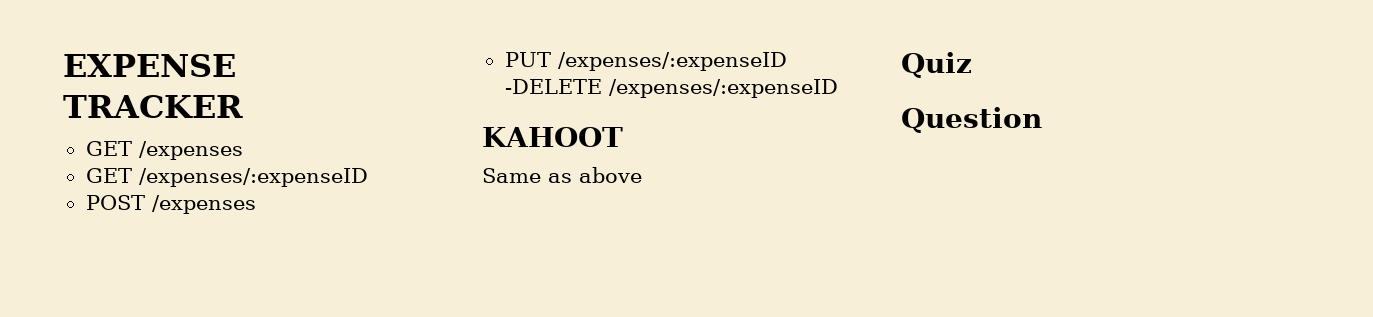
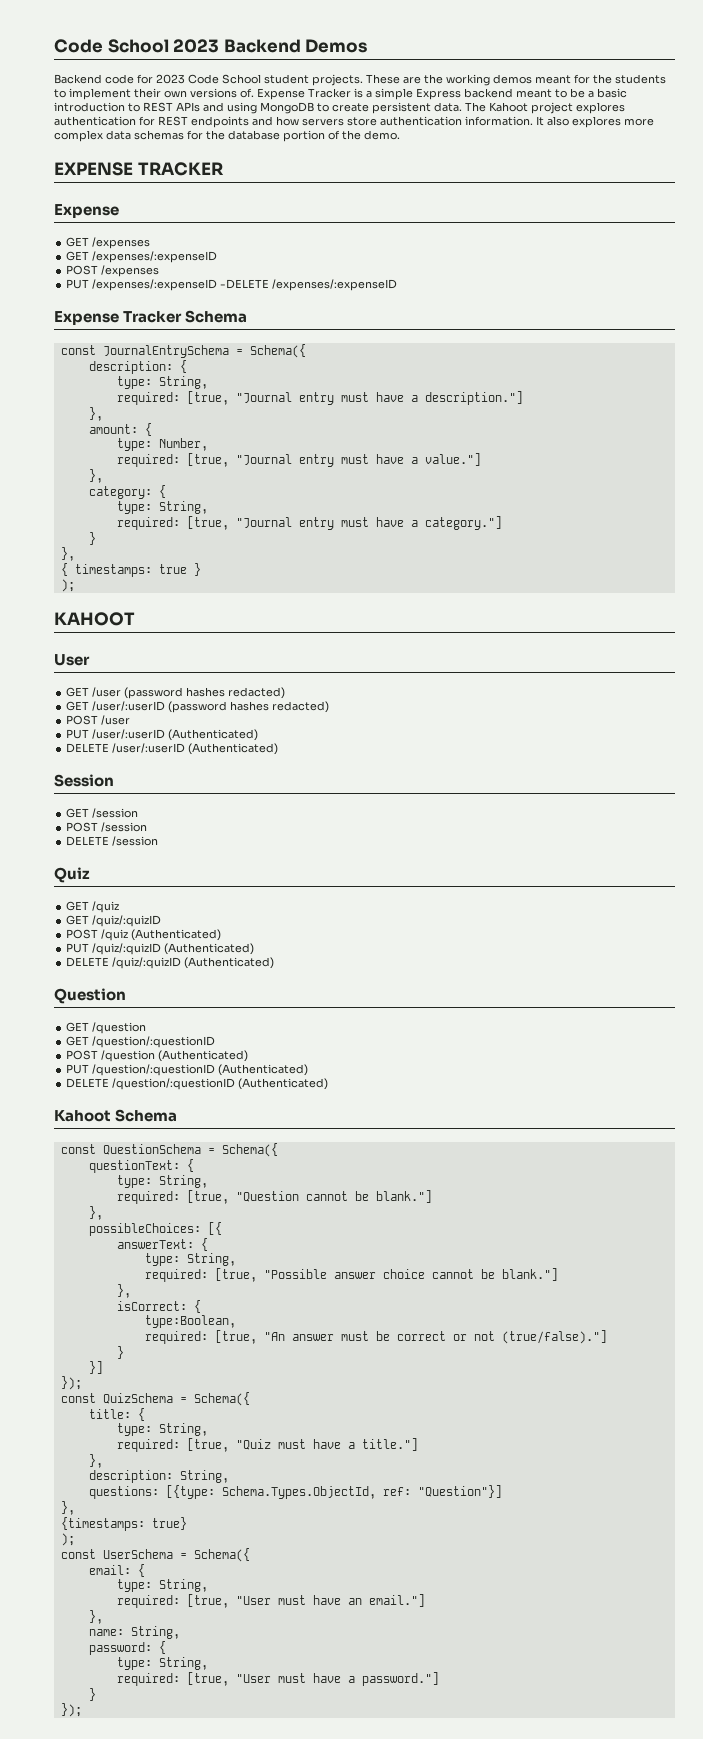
+ Code School 2023 Backend Demos
+ Backend code for 2023 Code School student projects. These are the working demos meant for the students to implement their own versions of. Expense Tracker is a simple Express backend meant to be a basic introduction to REST APIs and using MongoDB to create persistent data. The Kahoot project explores authentication for REST endpoints and how servers store authentication information. It also explores more complex data schemas for the database portion of the demo.
  EXPENSE TRACKER
+ Expense
+ Expense Tracker Schema
+ const JournalEntrySchema = Schema({
+ description: {
+ type: String,
+ required: [true, "Journal entry must have a description."]
+ },
+ amount: {
+ type: Number,
+ required: [true, "Journal entry must have a value."]
+ },
+ category: {
+ type: String,
+ required: [true, "Journal entry must have a category."]
+ }
+ },
+ { timestamps: true }
+ );
  KAHOOT
- Same as above
+ User
+ GET /user (password hashes redacted)
+ GET /user/:userID (password hashes redacted)
+ POST /user
+ PUT /user/:userID (Authenticated)
+ DELETE /user/:userID (Authenticated)
+ Session
+ GET /session
+ POST /session
+ DELETE /session
  Quiz
+ GET /quiz
+ GET /quiz/:quizID
+ POST /quiz (Authenticated)
+ PUT /quiz/:quizID (Authenticated)
+ DELETE /quiz/:quizID (Authenticated)
  Question
+ GET /question
+ GET /question/:questionID
+ POST /question (Authenticated)
+ PUT /question/:questionID (Authenticated)
+ DELETE /question/:questionID (Authenticated)
+ Kahoot Schema
+ const QuestionSchema = Schema({
+ questionText: {
+ type: String,
+ required: [true, "Question cannot be blank."]
+ },
+ possibleChoices: [{
+ answerText: {
+ type: String,
+ required: [true, "Possible answer choice cannot be blank."]
+ },
+ isCorrect: {
+ type:Boolean,
+ required: [true, "An answer must be correct or not (true/false)."]
+ }
+ }]
+ });
+ const QuizSchema = Schema({
+ title: {
+ type: String,
+ required: [true, "Quiz must have a title."]
+ },
+ description: String,
+ questions: [{type: Schema.Types.ObjectId, ref: "Question"}]
+ },
+ {timestamps: true}
+ );
+ const UserSchema = Schema({
+ email: {
+ type: String,
+ required: [true, "User must have an email."]
+ },
+ name: String,
+ password: {
+ type: String,
+ required: [true, "User must have a password."]
+ }
+ });

